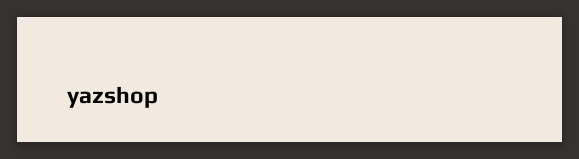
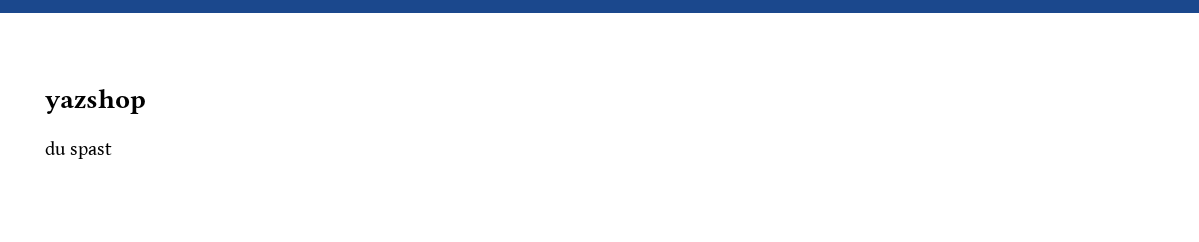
+ du spast

